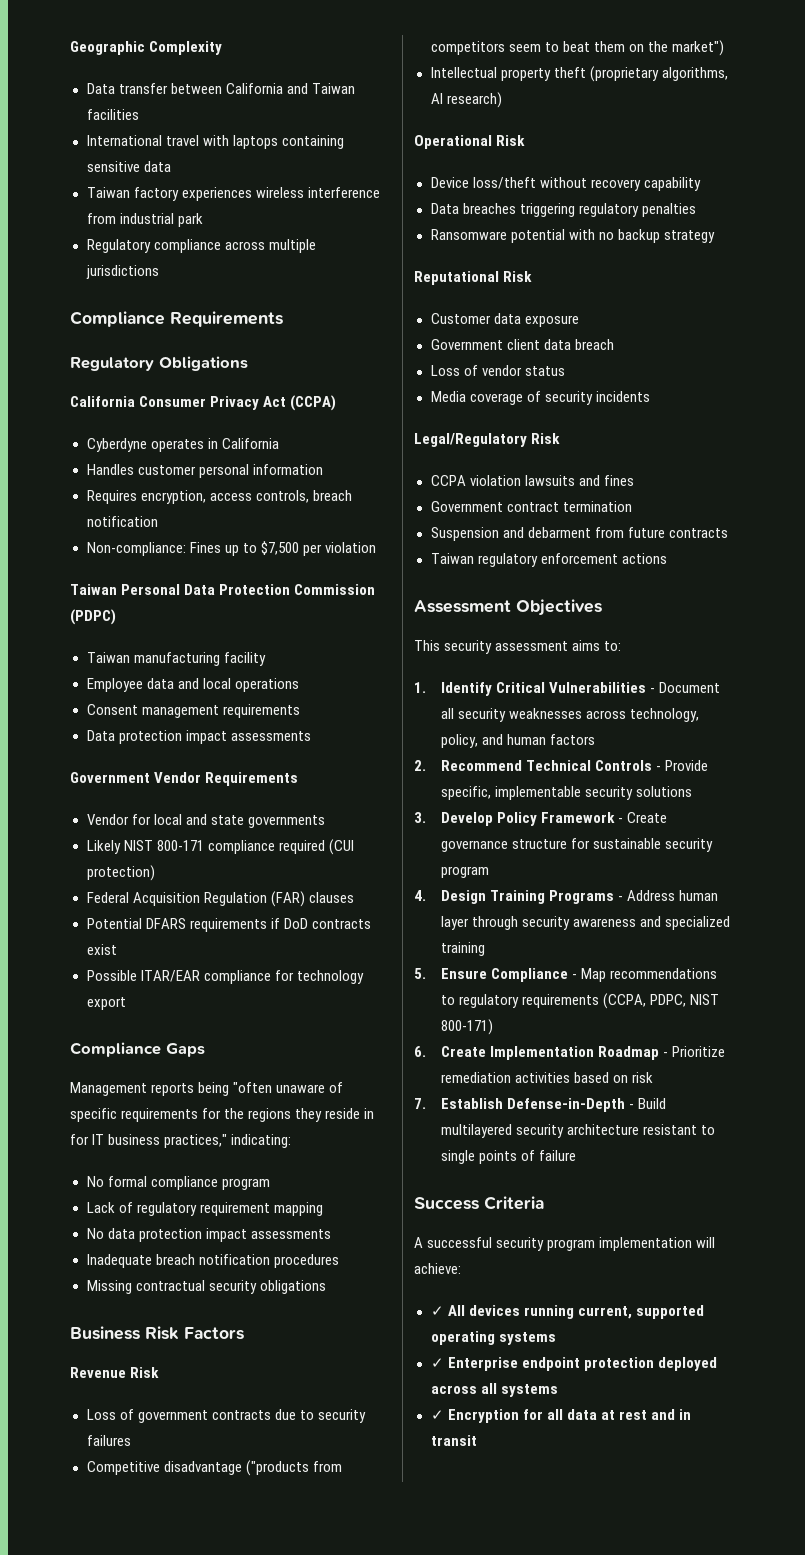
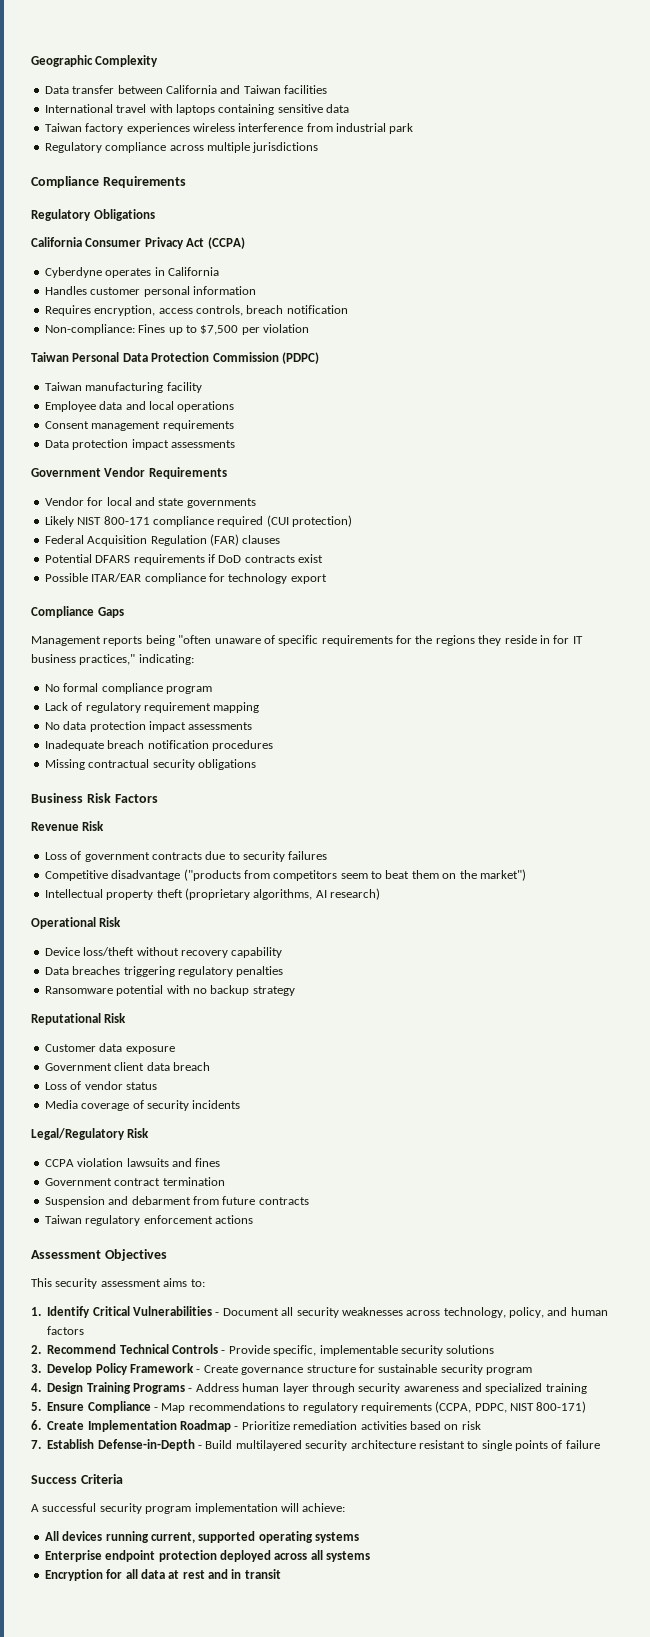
- ✓ All devices running current, supported operating systems
+ All devices running current, supported operating systems
- ✓ Enterprise endpoint protection deployed across all systems
+ Enterprise endpoint protection deployed across all systems
- ✓ Encryption for all data at rest and in transit
+ Encryption for all data at rest and in transit

